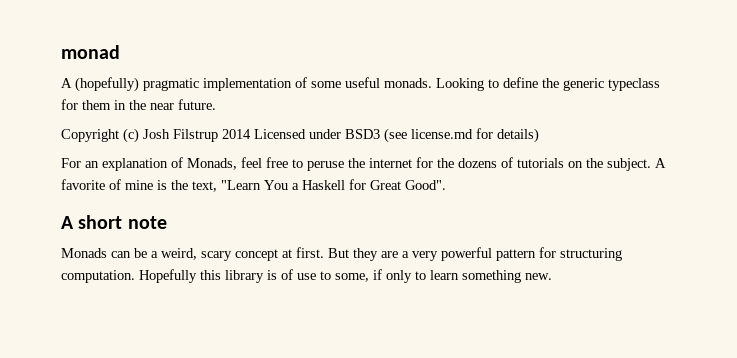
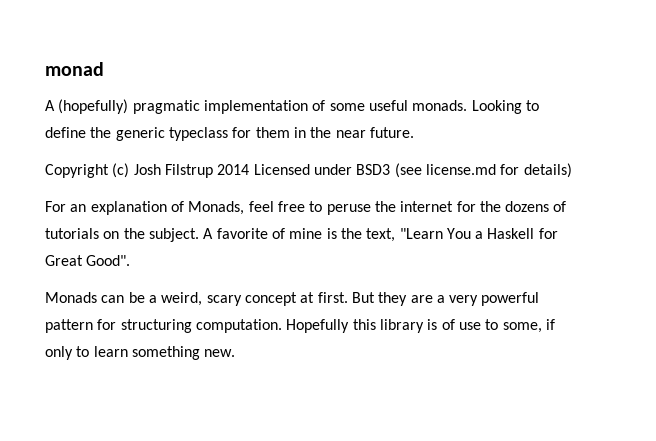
- A short note

